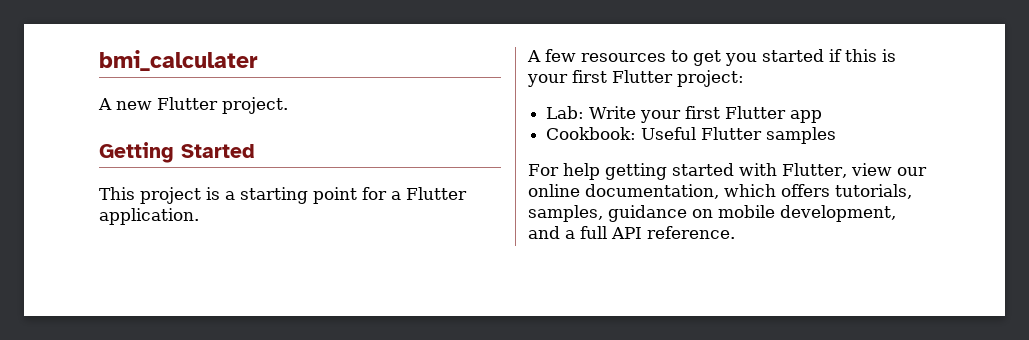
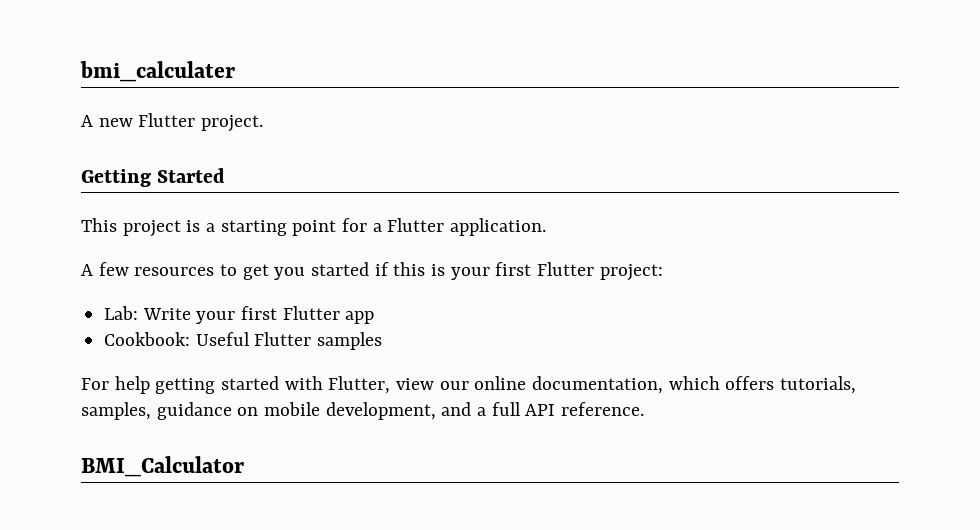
+ BMI_Calculator

